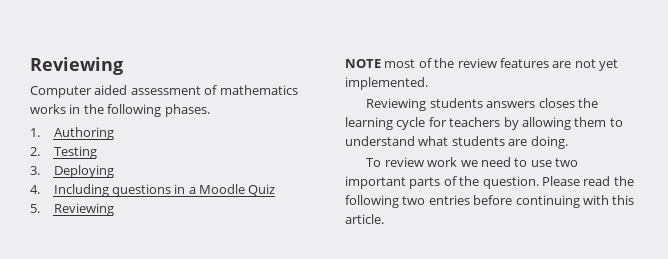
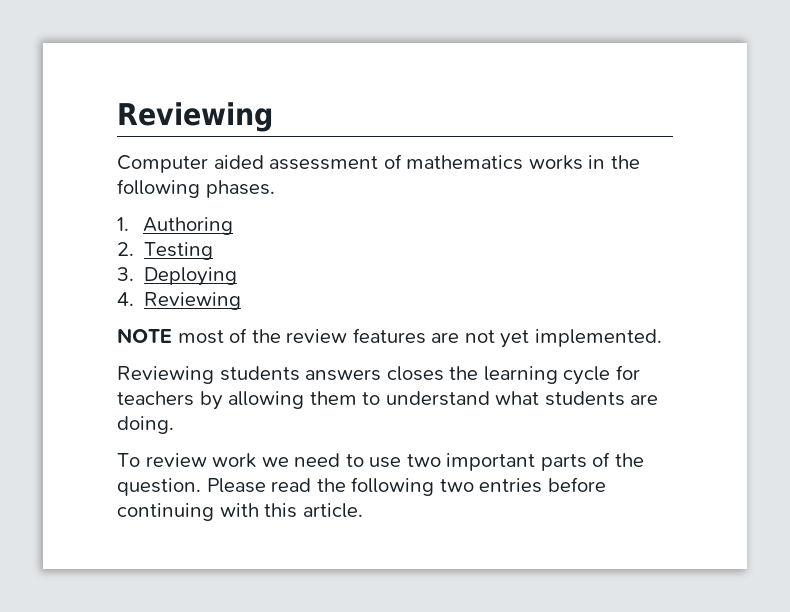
- 4. Including questions in a Moodle Quiz
- 5. Reviewing
+ 4. Reviewing

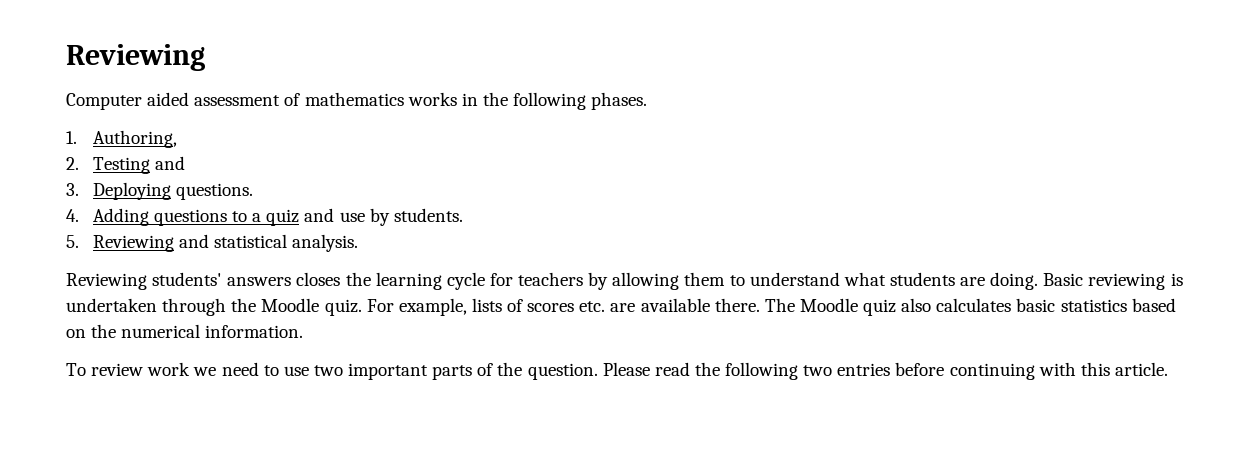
- 1. Authoring
+ 1. Authoring,
- 2. Testing
+ 2. Testing and
- 3. Deploying
- 4. Reviewing
- NOTE most of the review features are not yet implemented.
- Reviewing students answers closes the learning cycle for teachers by allowing them to understand what students are doing.
+ 3. Deploying questions.
+ 4. Adding questions to a quiz and use by students.
+ 5. Reviewing and statistical analysis.
+ Reviewing students' answers closes the learning cycle for teachers by allowing them to understand what students are doing. Basic reviewing is undertaken through the Moodle quiz. For example, lists of scores etc. are available there. The Moodle quiz also calculates basic statistics based on the numerical information.

